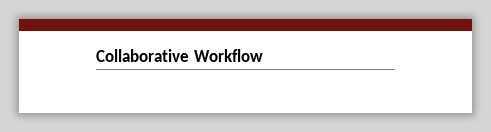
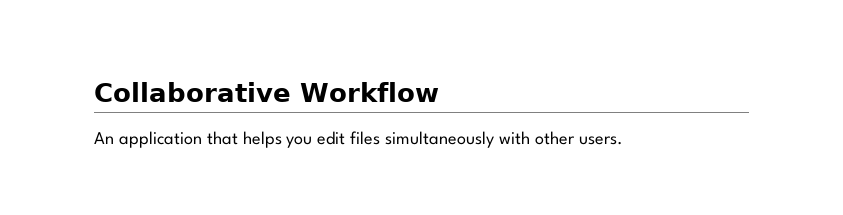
+ An application that helps you edit files simultaneously with other users.

